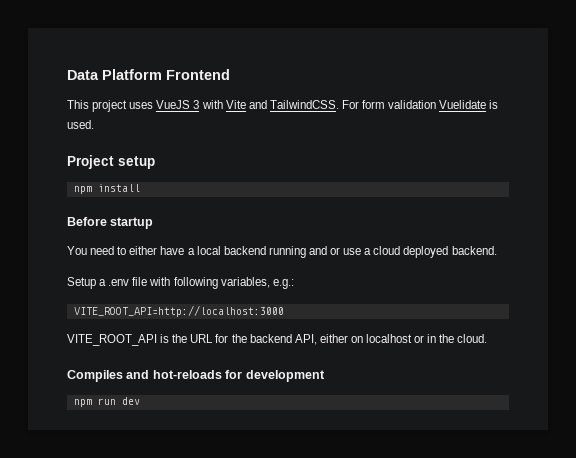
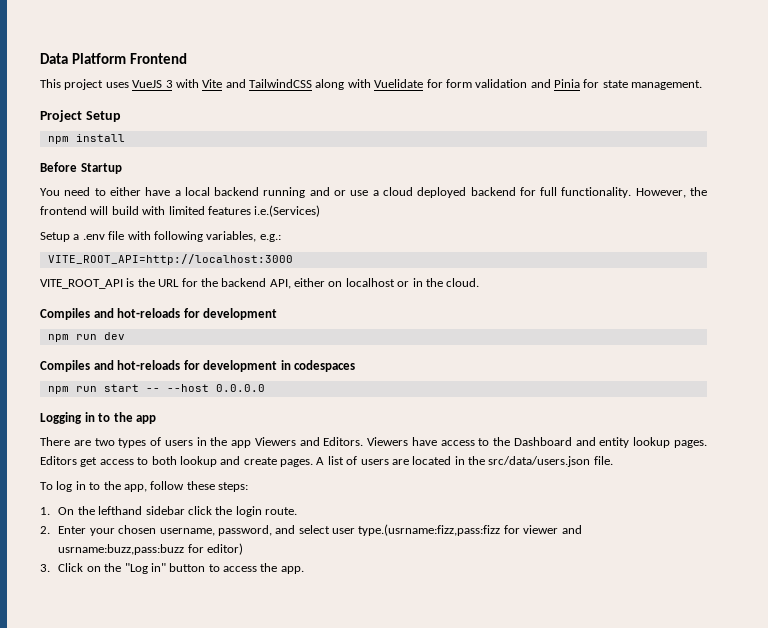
- This project uses VueJS 3 with Vite and TailwindCSS. For form validation Vuelidate is used.
+ This project uses VueJS 3 with Vite and TailwindCSS along with Vuelidate for form validation and Pinia for state management.
- Project setup
+ Project Setup
- Before startup
+ Before Startup
- You need to either have a local backend running and or use a cloud deployed backend.
+ You need to either have a local backend running and or use a cloud deployed backend for full functionality. However, the frontend will build with limited features i.e.(Services)
+ Compiles and hot-reloads for development in codespaces
+ npm run start -- --host 0.0.0.0
+ Logging in to the app
+ There are two types of users in the app Viewers and Editors. Viewers have access to the Dashboard and entity lookup pages. Editors get access to both lookup and create pages. A list of users are located in the src/data/users.json file.
+ To log in to the app, follow these steps:
+ 1. On the lefthand sidebar click the login route.
+ 2. Enter your chosen username, password, and select user type.(usrname:fizz,pass:fizz for viewer and usrname:buzz,pass:buzz for editor)
+ 3. Click on the "Log in" button to access the app.

